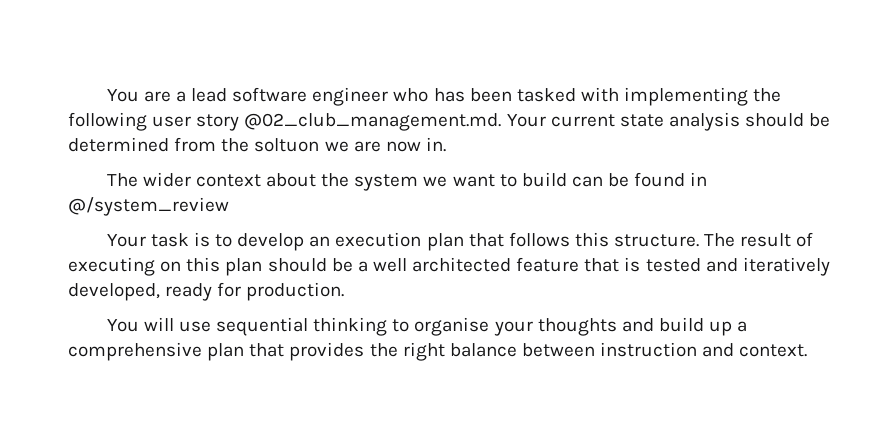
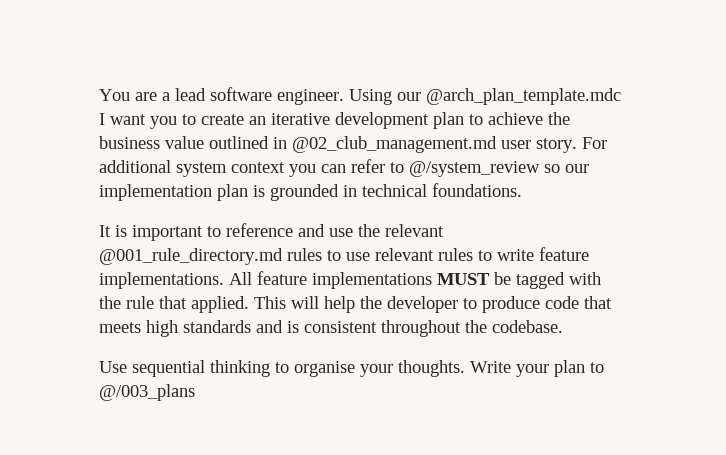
- You are a lead software engineer who has been tasked with implementing the following user story @02_club_management.md. Your current state analysis should be determined from the soltuon we are now in.
- The wider context about the system we want to build can be found in @/system_review
- Your task is to develop an execution plan that follows this structure. The result of executing on this plan should be a well architected feature that is tested and iteratively developed, ready for production.
- You will use sequential thinking to organise your thoughts and build up a comprehensive plan that provides the right balance between instruction and context.
+ You are a lead software engineer. Using our @arch_plan_template.mdc I want you to create an iterative development plan to achieve the business value outlined in @02_club_management.md user story. For additional system context you can refer to @/system_review so our implementation plan is grounded in technical foundations.
+ It is important to reference and use the relevant @001_rule_directory.md rules to use relevant rules to write feature implementations. All feature implementations MUST be tagged with the rule that applied. This will help the developer to produce code that meets high standards and is consistent throughout the codebase.
+ Use sequential thinking to organise your thoughts. Write your plan to @/003_plans

